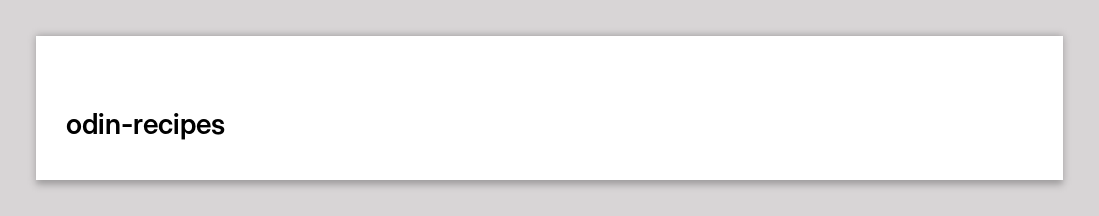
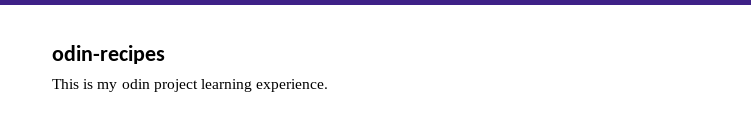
+ This is my odin project learning experience.

